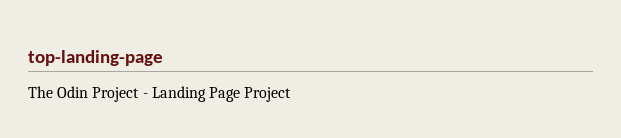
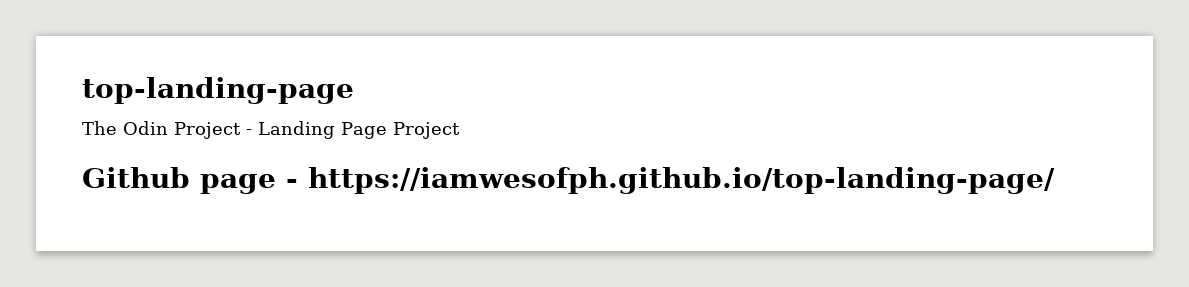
+ Github page - https://iamwesofph.github.io/top-landing-page/

